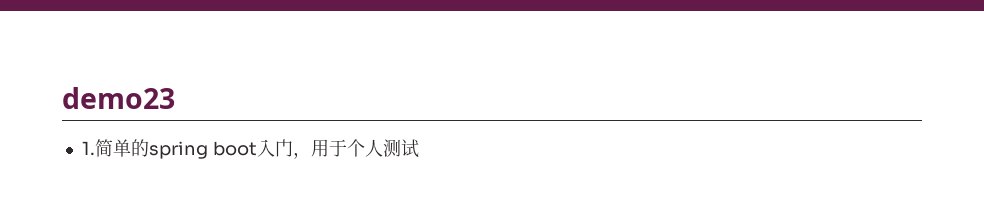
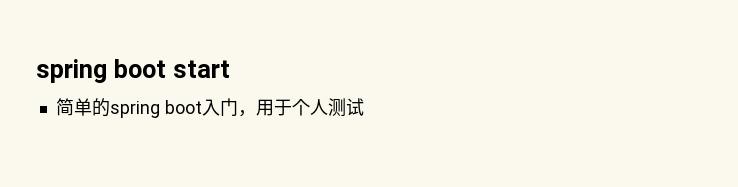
- demo23
- 1.简单的spring boot入门，用于个人测试
+ spring boot start
+ 简单的spring boot入门，用于个人测试

